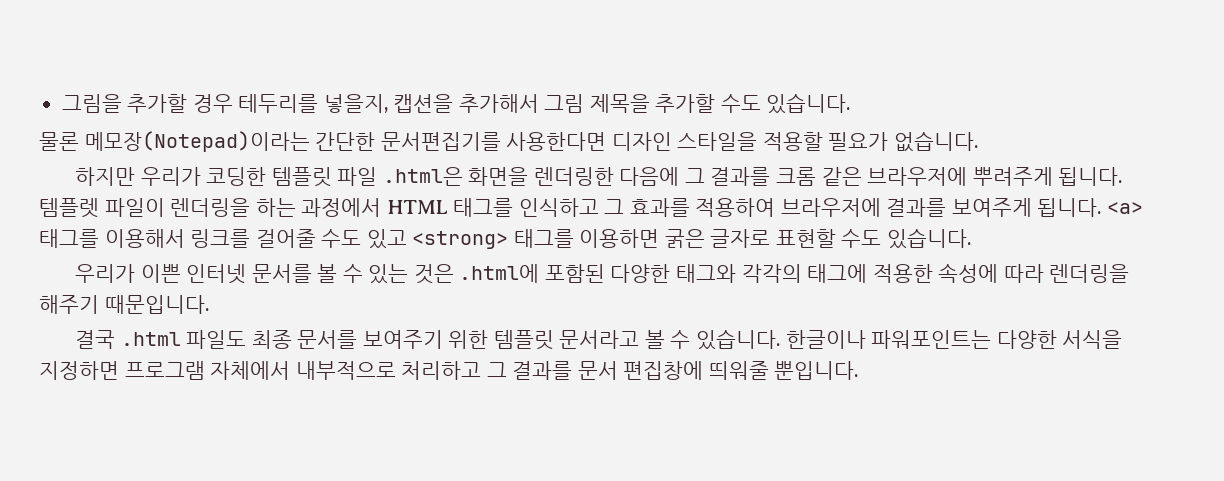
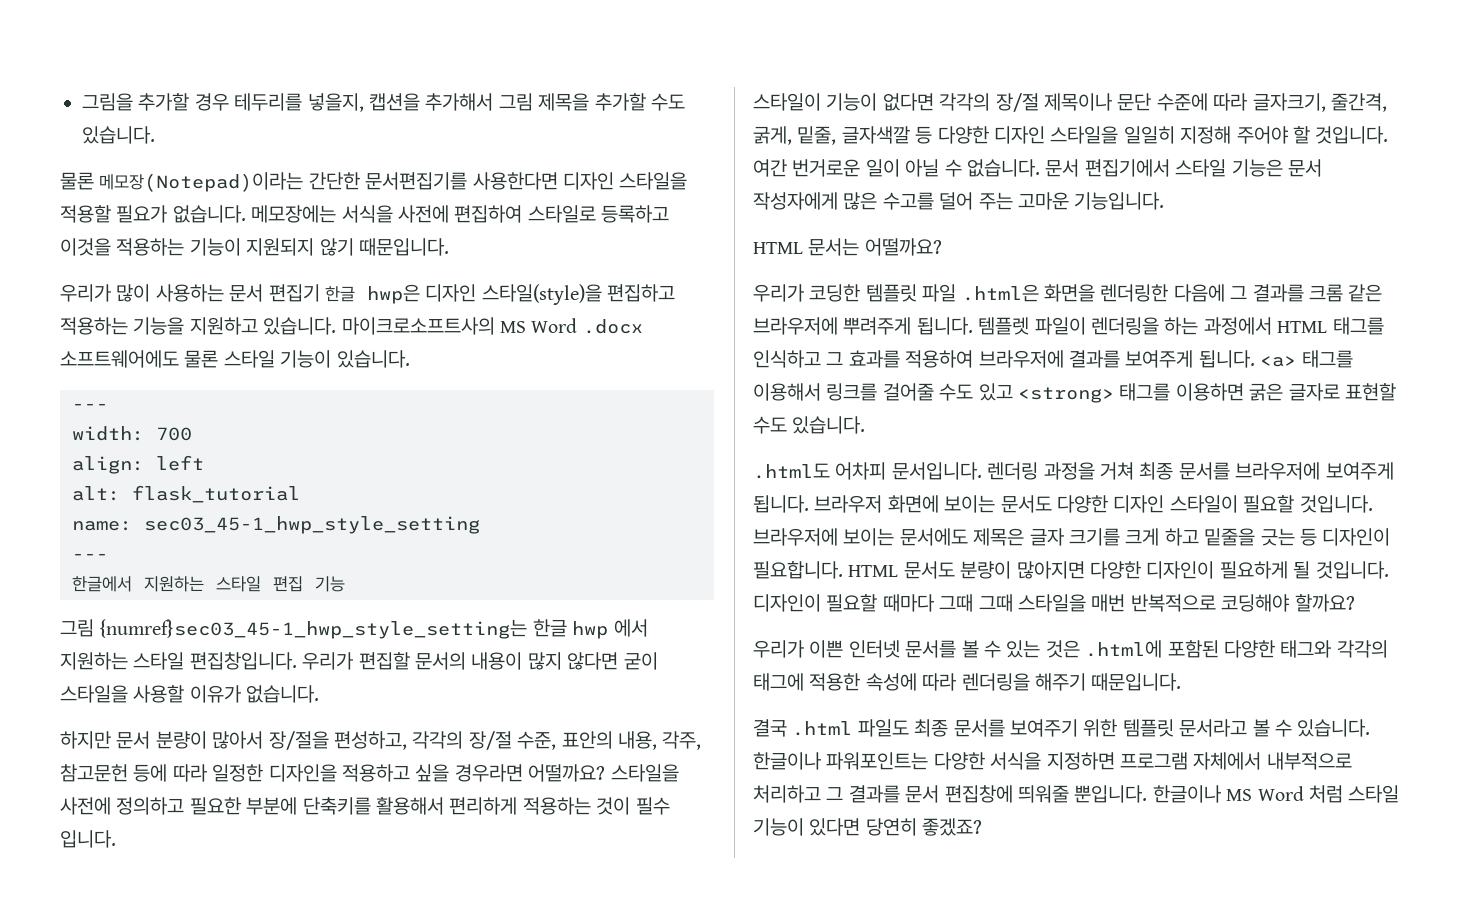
- 물론 메모장(Notepad)이라는 간단한 문서편집기를 사용한다면 디자인 스타일을 적용할 필요가 없습니다.
- 하지만 우리가 코딩한 템플릿 파일 .html은 화면을 렌더링한 다음에 그 결과를 크롬 같은 브라우저에 뿌려주게 됩니다.
+ 물론 메모장(Notepad)이라는 간단한 문서편집기를 사용한다면 디자인 스타일을 적용할 필요가 없습니다. 메모장에는 서식을 사전에 편집하여 스타일로 등록하고 이것을 적용하는 기능이 지원되지 않기 때문입니다.
+ 우리가 많이 사용하는 문서 편집기 한글 hwp은 디자인 스타일(style)을 편집하고 적용하는 기능을 지원하고 있습니다. 마이크로소프트사의 MS Word .docx 소프트웨어에도 물론 스타일 기능이 있습니다.
+ ---
+ width: 700
+ align: left
+ alt: flask_tutorial
+ name: sec03_45-1_hwp_style_setting
+ ---
+ 한글에서 지원하는 스타일 편집 기능
+ 그림 {numref}sec03_45-1_hwp_style_setting는 한글 hwp 에서 지원하는 스타일 편집창입니다. 우리가 편집할 문서의 내용이 많지 않다면 굳이 스타일을 사용할 이유가 없습니다.
+ 하지만 문서 분량이 많아서 장/절을 편성하고, 각각의 장/절 수준, 표안의 내용, 각주, 참고문헌 등에 따라 일정한 디자인을 적용하고 싶을 경우라면 어떨까요? 스타일을 사전에 정의하고 필요한 부분에 단축키를 활용해서 편리하게 적용하는 것이 필수 입니다.
+ 스타일이 기능이 없다면 각각의 장/절 제목이나 문단 수준에 따라 글자크기, 줄간격, 굵게, 밑줄, 글자색깔 등 다양한 디자인 스타일을 일일히 지정해 주어야 할 것입니다. 여간 번거로운 일이 아닐 수 없습니다. 문서 편집기에서 스타일 기능은 문서 작성자에게 많은 수고를 덜어 주는 고마운 기능입니다.
+ HTML 문서는 어떨까요?
+ 우리가 코딩한 템플릿 파일 .html은 화면을 렌더링한 다음에 그 결과를 크롬 같은 브라우저에 뿌려주게 됩니다.
+ .html도 어차피 문서입니다. 렌더링 과정을 거쳐 최종 문서를 브라우저에 보여주게 됩니다. 브라우저 화면에 보이는 문서도 다양한 디자인 스타일이 필요할 것입니다. 브라우저에 보이는 문서에도 제목은 글자 크기를 크게 하고 밑줄을 긋는 등 디자인이 필요합니다. HTML 문서도 분량이 많아지면 다양한 디자인이 필요하게 될 것입니다. 디자인이 필요할 때마다 그때 그때 스타일을 매번 반복적으로 코딩해야 할까요?
+ 한글이나 MS Word 처럼 스타일 기능이 있다면 당연히 좋겠죠?

